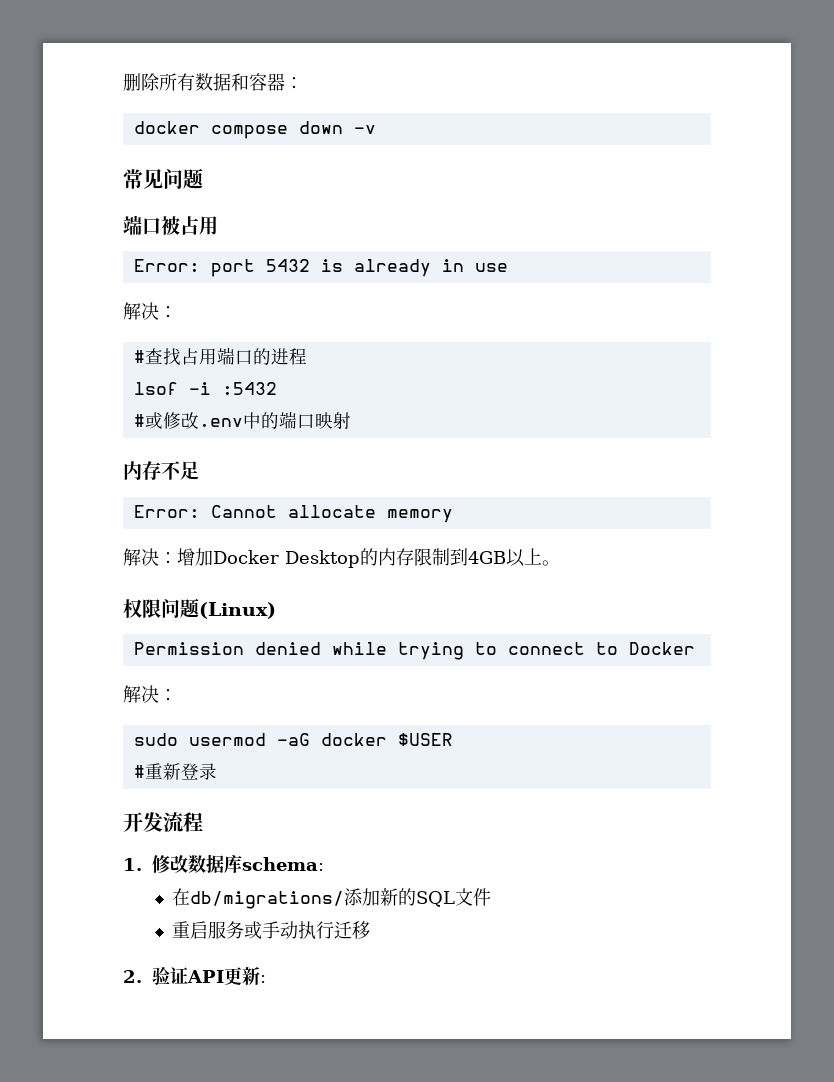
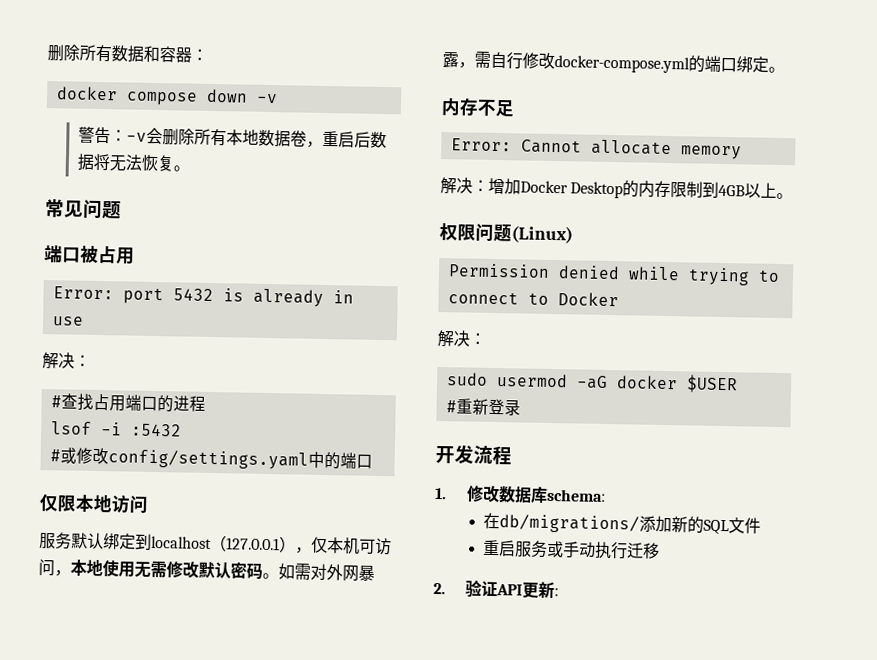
+ 警告：-v会删除所有本地数据卷，重启后数据将无法恢复。
- #或修改.env中的端口映射
+ #或修改config/settings.yaml中的端口
+ 仅限本地访问
+ 服务默认绑定到localhost（127.0.0.1），仅本机可访问，本地使用无需修改默认密码。如需对外网暴露，需自行修改docker-compose.yml的端口绑定。

